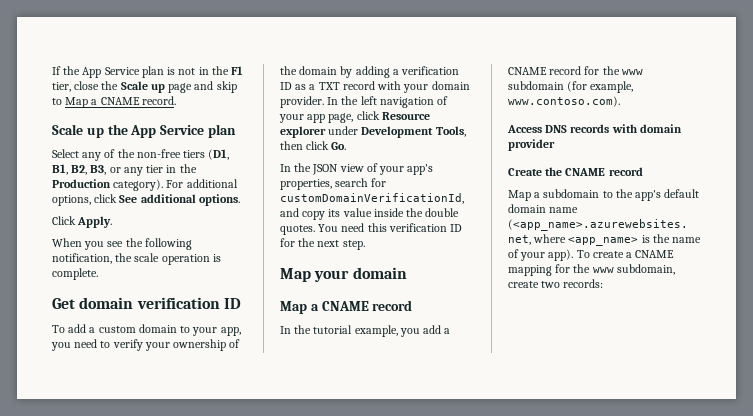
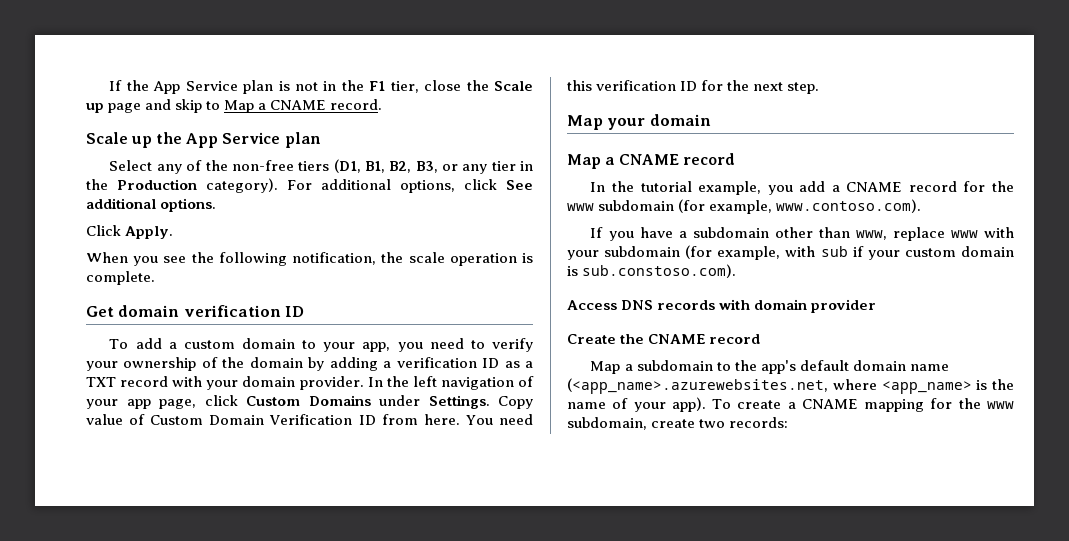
- In the left navigation of your app page, click Resource explorer under Development Tools, then click Go.
- In the JSON view of your app's properties, search for customDomainVerificationId, and copy its value inside the double quotes.
+ In the left navigation of your app page, click Custom Domains under Settings. Copy value of Custom Domain Verification ID from here.
+ If you have a subdomain other than www, replace www with your subdomain (for example, with sub if your custom domain is sub.constoso.com).

